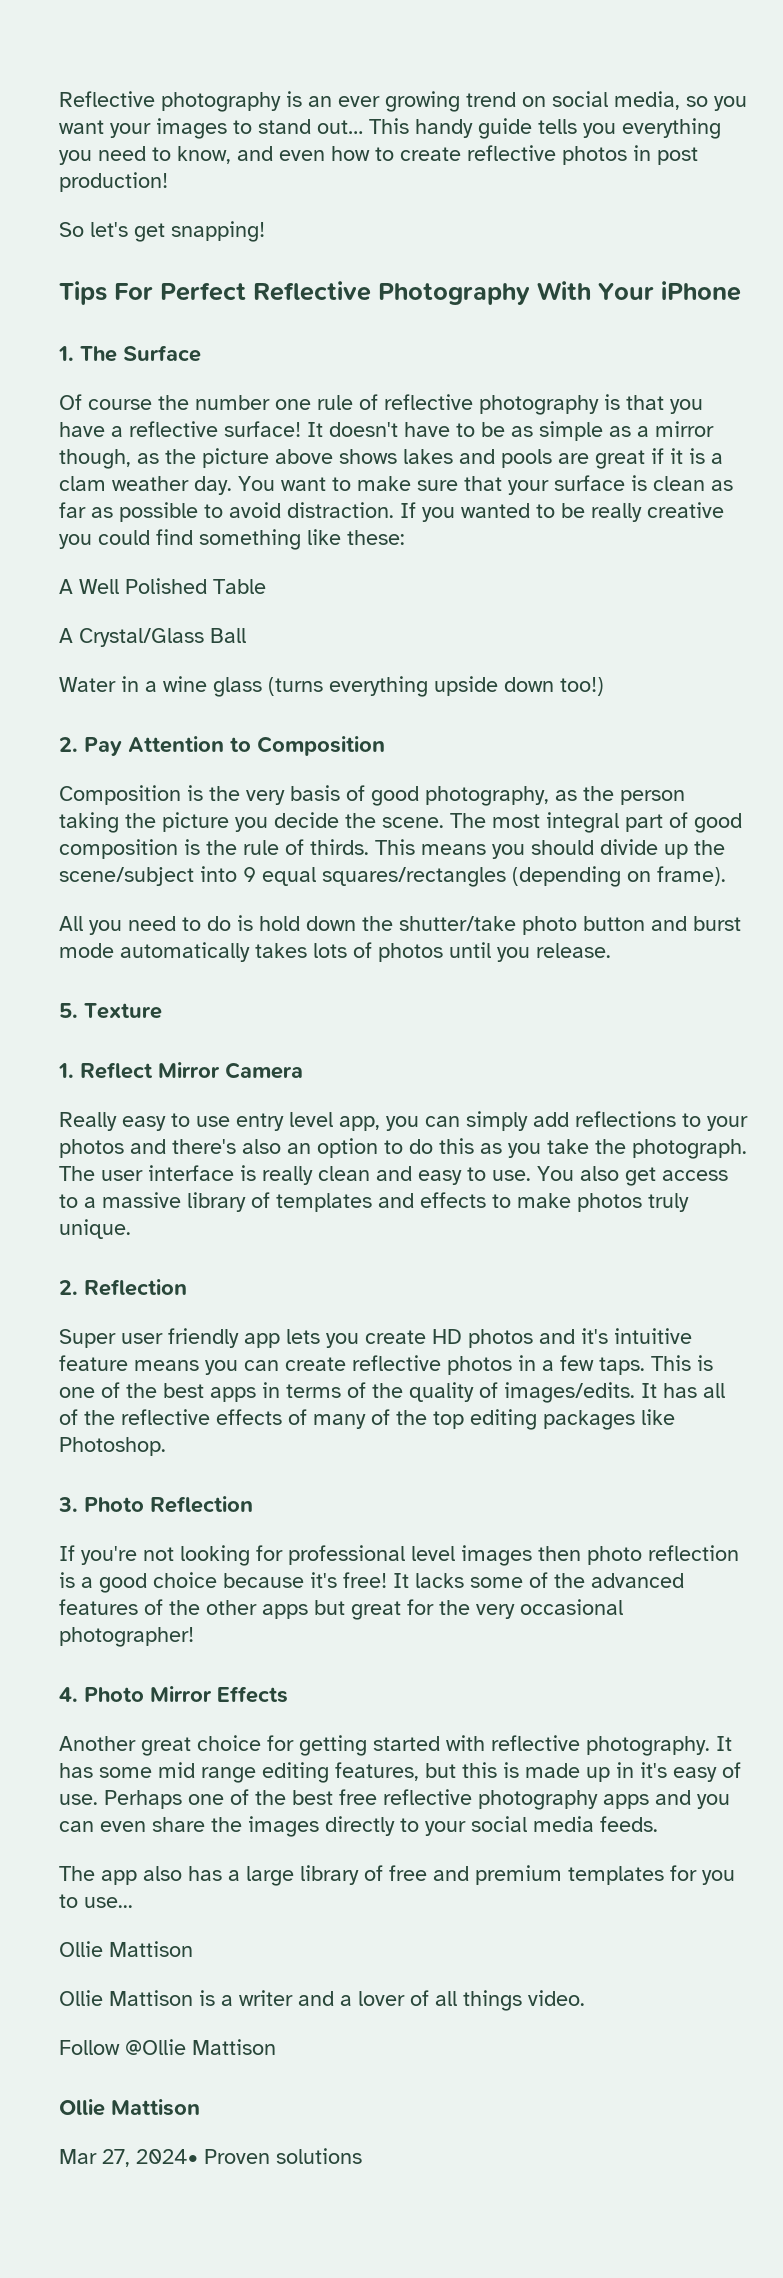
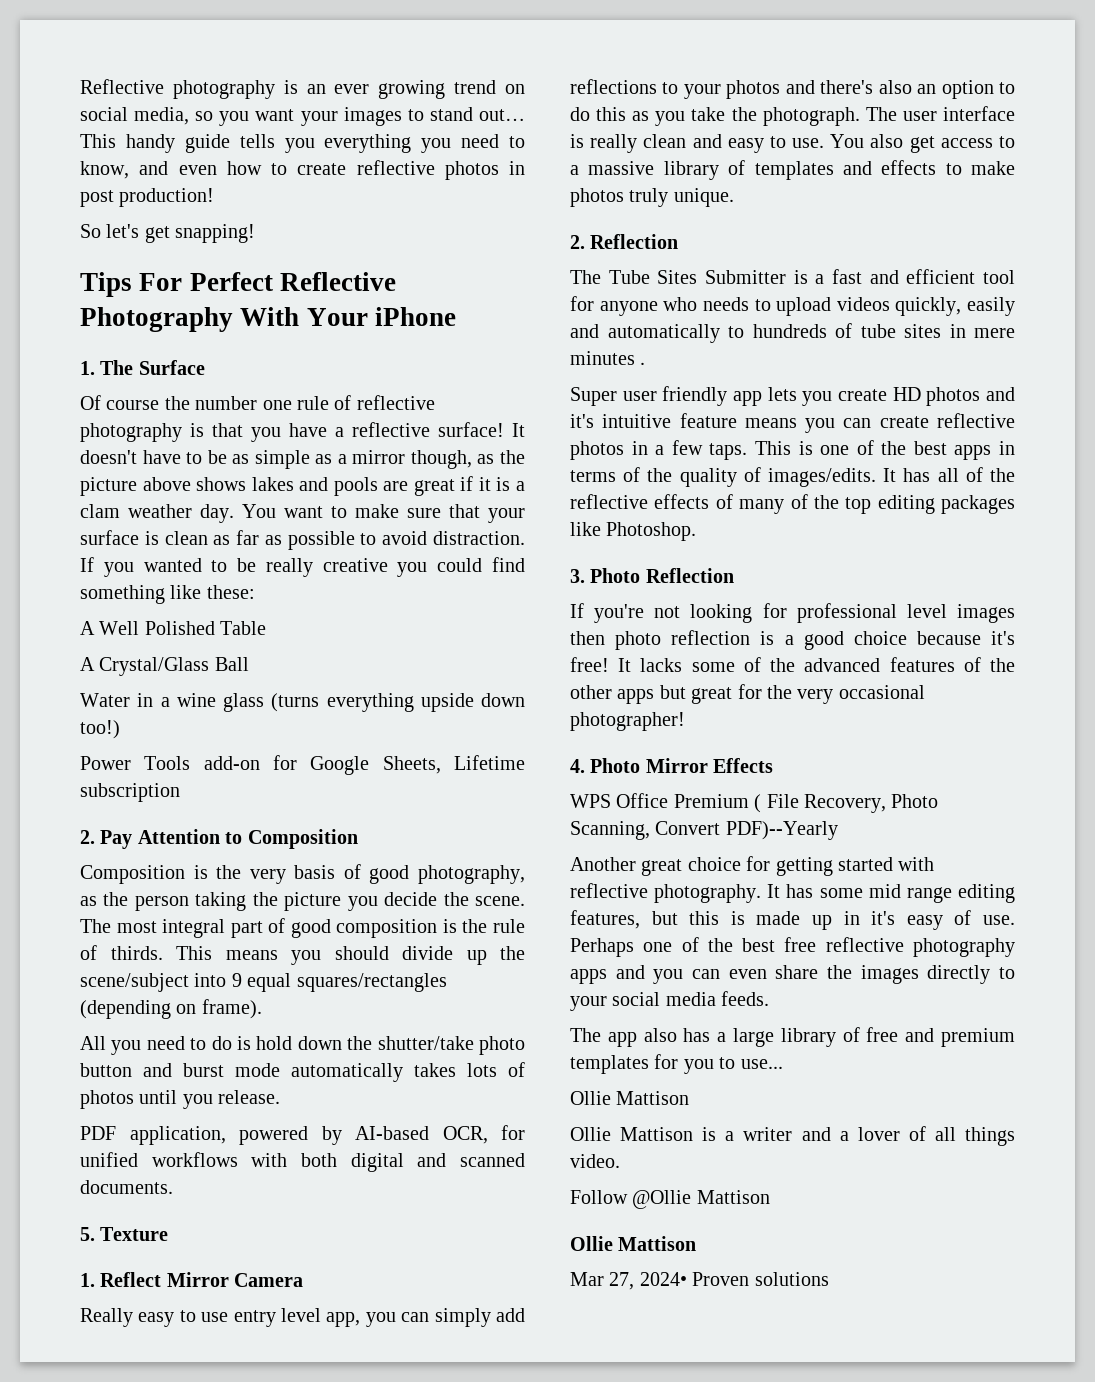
+ Power Tools add-on for Google Sheets, Lifetime subscription
+ PDF application, powered by AI-based OCR, for unified workflows with both digital and scanned documents.
+ The Tube Sites Submitter is a fast and efficient tool for anyone who needs to upload videos quickly, easily and automatically to hundreds of tube sites in mere minutes .
+ WPS Office Premium ( File Recovery, Photo Scanning, Convert PDF)--Yearly

